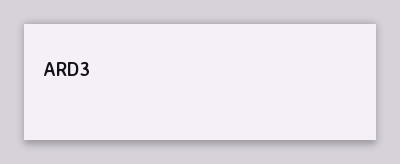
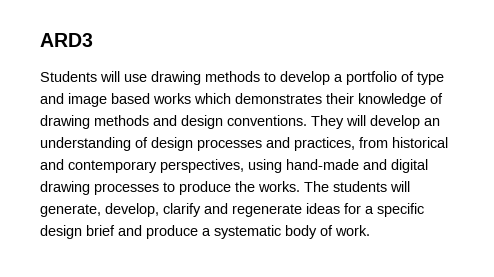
+ Students will use drawing methods to develop a portfolio of type and image based works which demonstrates their knowledge of drawing methods and design conventions. They will develop an understanding of design processes and practices, from historical and contemporary perspectives, using hand-made and digital drawing processes to produce the works. The students will generate, develop, clarify and regenerate ideas for a specific design brief and produce a systematic body of work.

